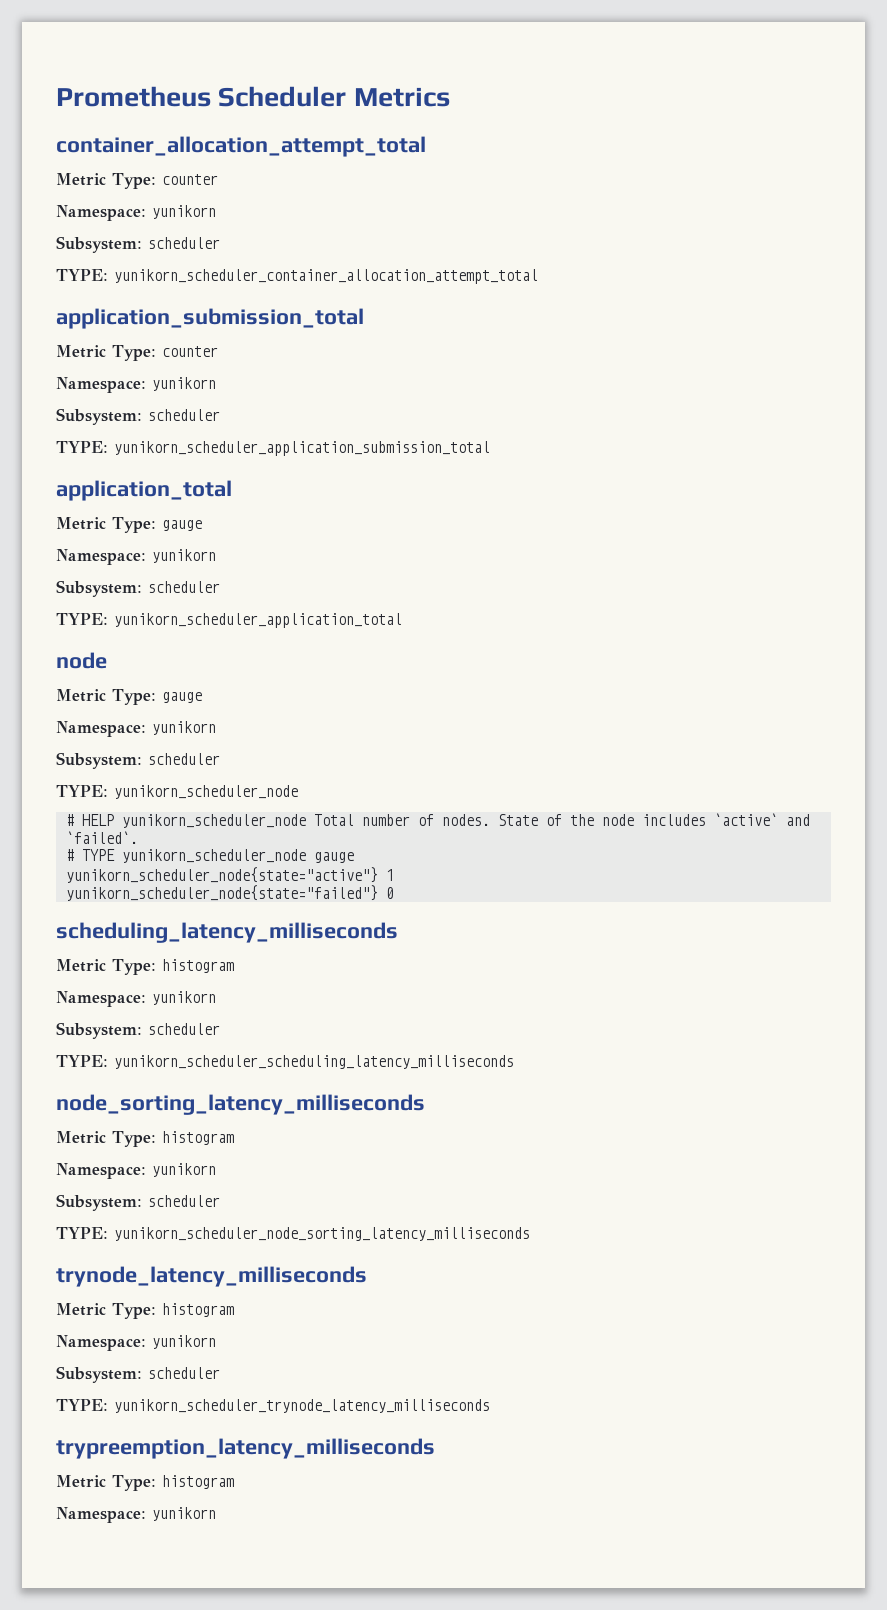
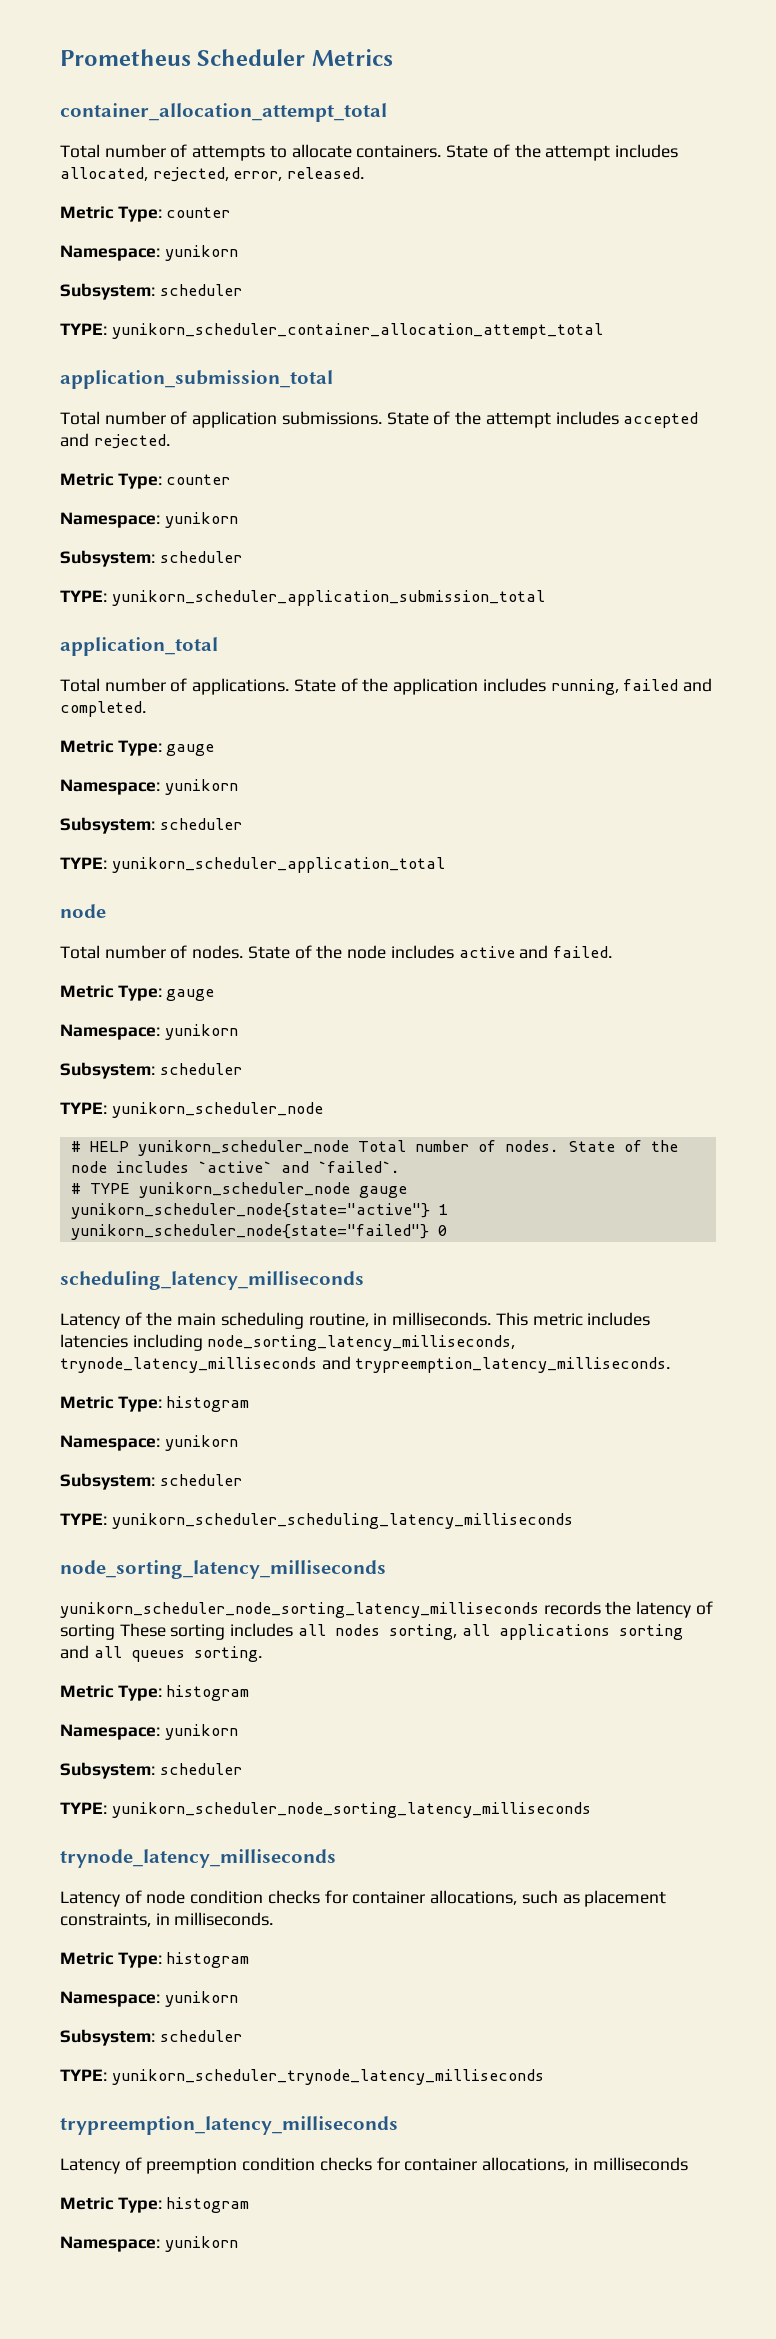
+ Total number of attempts to allocate containers. State of the attempt includes allocated, rejected, error, released.
+ Total number of application submissions. State of the attempt includes accepted and rejected.
+ Total number of applications. State of the application includes running, failed and completed.
+ Total number of nodes. State of the node includes active and failed.
+ Latency of the main scheduling routine, in milliseconds. This metric includes latencies including node_sorting_latency_milliseconds, trynode_latency_milliseconds and trypreemption_latency_milliseconds.
+ yunikorn_scheduler_node_sorting_latency_milliseconds records the latency of sorting These sorting includes all nodes sorting, all applications sorting and all queues sorting.
+ Latency of node condition checks for container allocations, such as placement constraints, in milliseconds.
+ Latency of preemption condition checks for container allocations, in milliseconds

